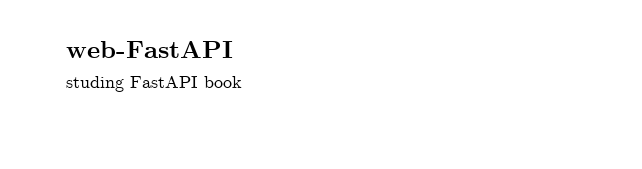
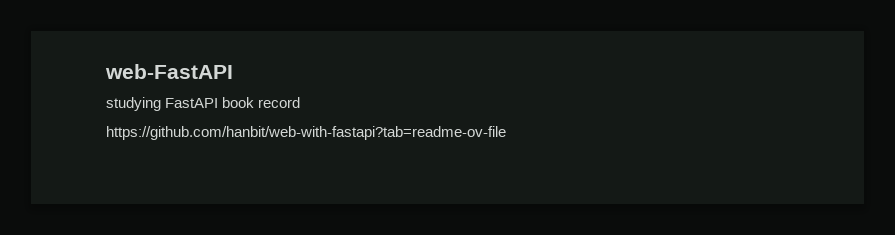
- studing FastAPI book
+ studying FastAPI book record
+ https://github.com/hanbit/web-with-fastapi?tab=readme-ov-file

